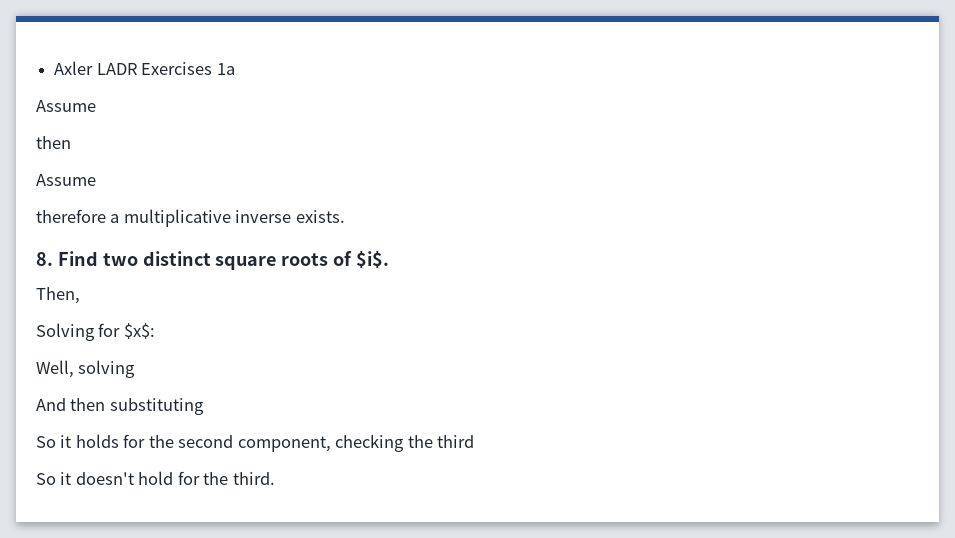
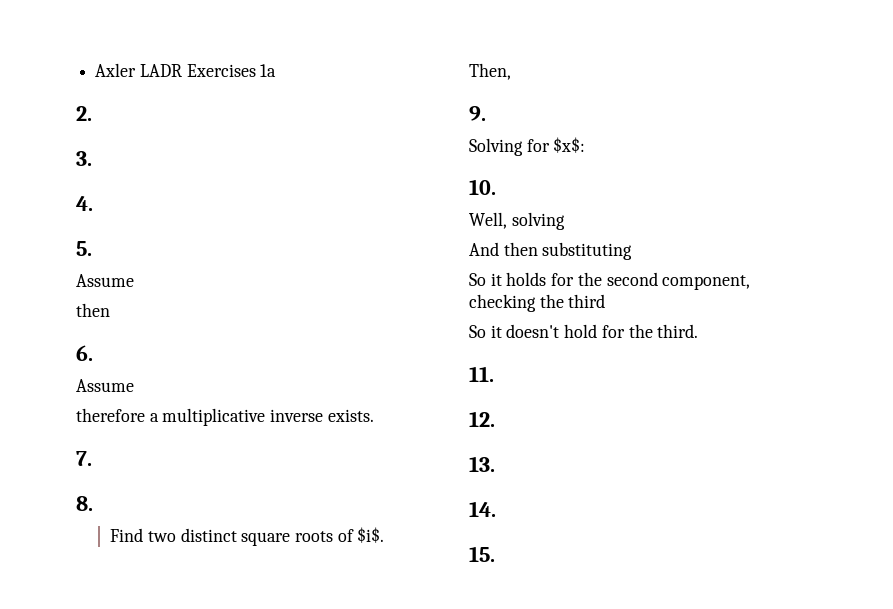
+ 2.
+ 3.
+ 4.
+ 5.
+ 6.
+ 7.
- 8. Find two distinct square roots of $i$.
+ 8.
+ Find two distinct square roots of $i$.
+ 9.
+ 10.
+ 11.
+ 12.
+ 13.
+ 14.
+ 15.

